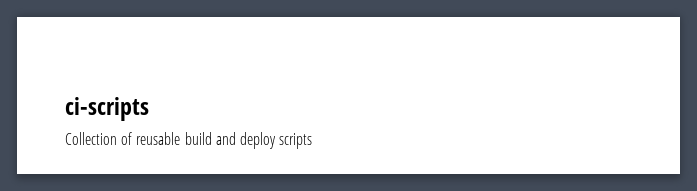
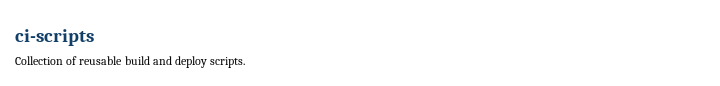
- Collection of reusable build and deploy scripts
+ Collection of reusable build and deploy scripts.

